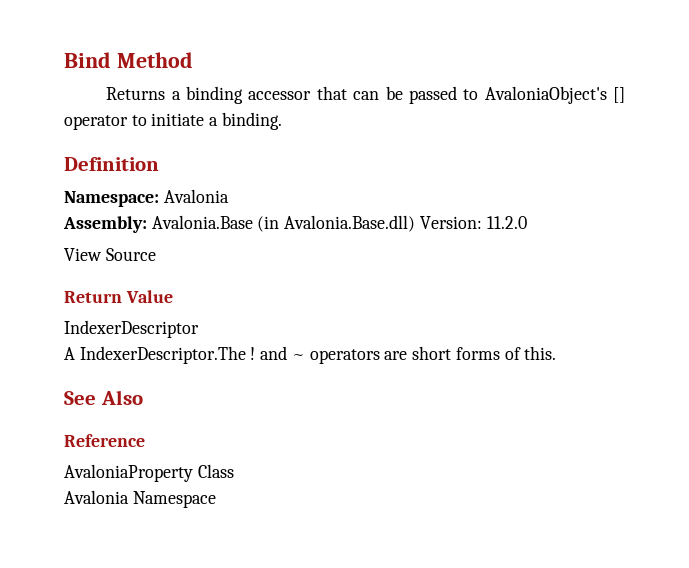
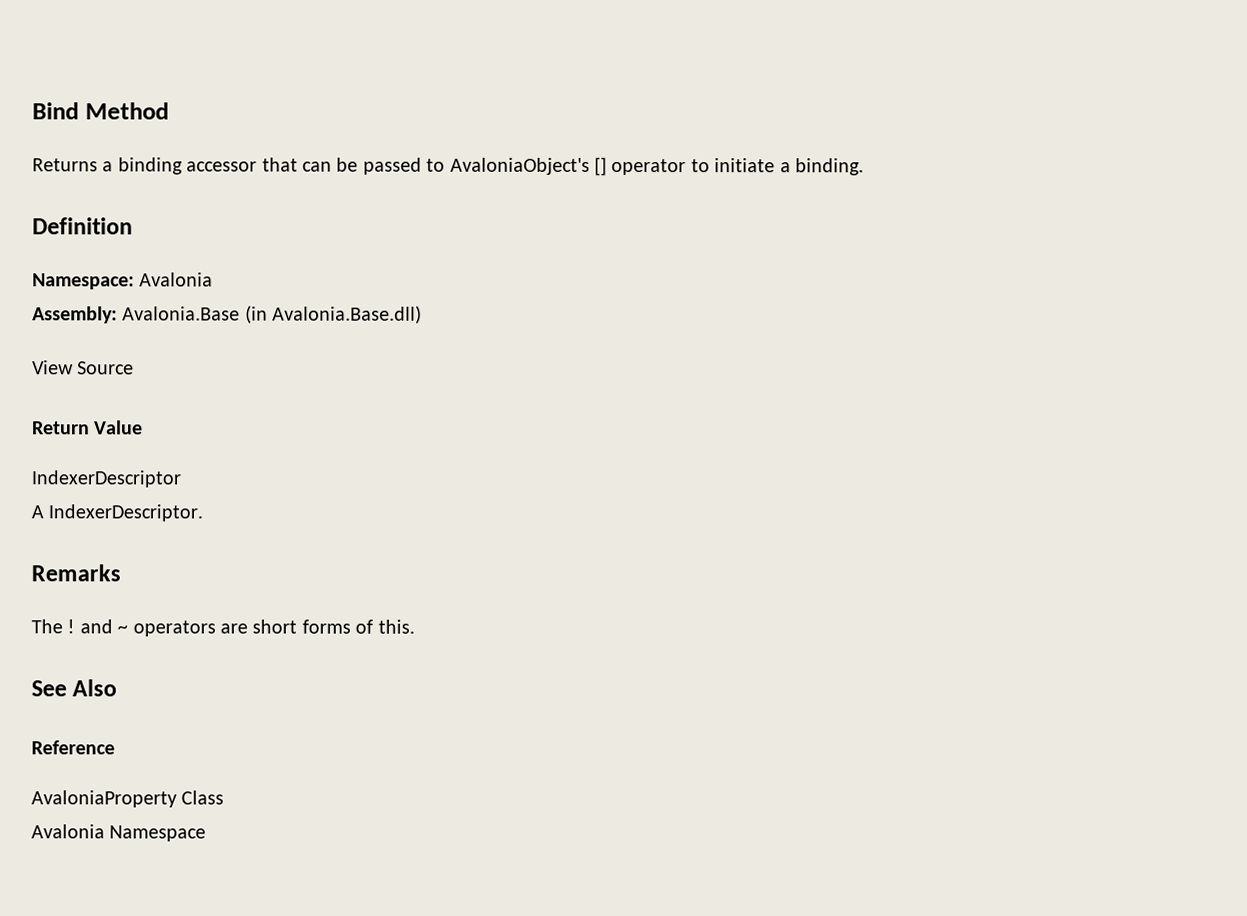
- Assembly: Avalonia.Base (in Avalonia.Base.dll) Version: 11.2.0
+ Assembly: Avalonia.Base (in Avalonia.Base.dll)
- A IndexerDescriptor.The ! and ~ operators are short forms of this.
+ A IndexerDescriptor.
+ Remarks
+ The ! and ~ operators are short forms of this.

